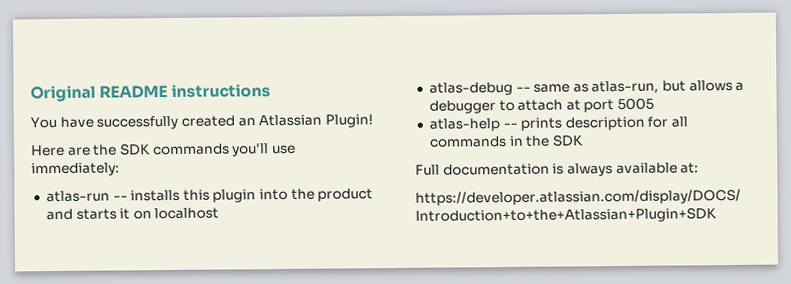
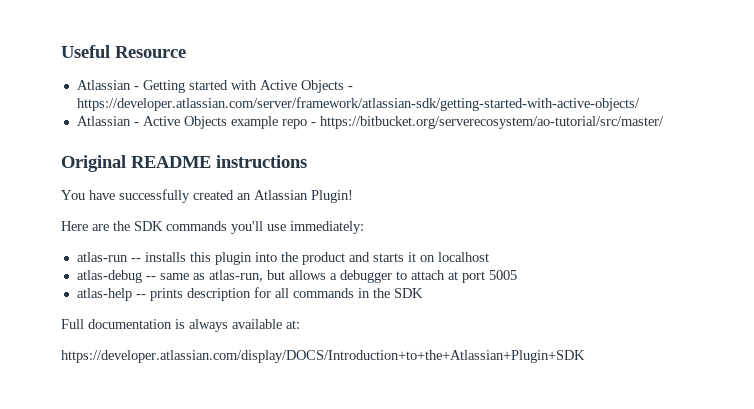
+ Useful Resource
+ Atlassian - Getting started with Active Objects - https://developer.atlassian.com/server/framework/atlassian-sdk/getting-started-with-active-objects/
+ Atlassian - Active Objects example repo - https://bitbucket.org/serverecosystem/ao-tutorial/src/master/

